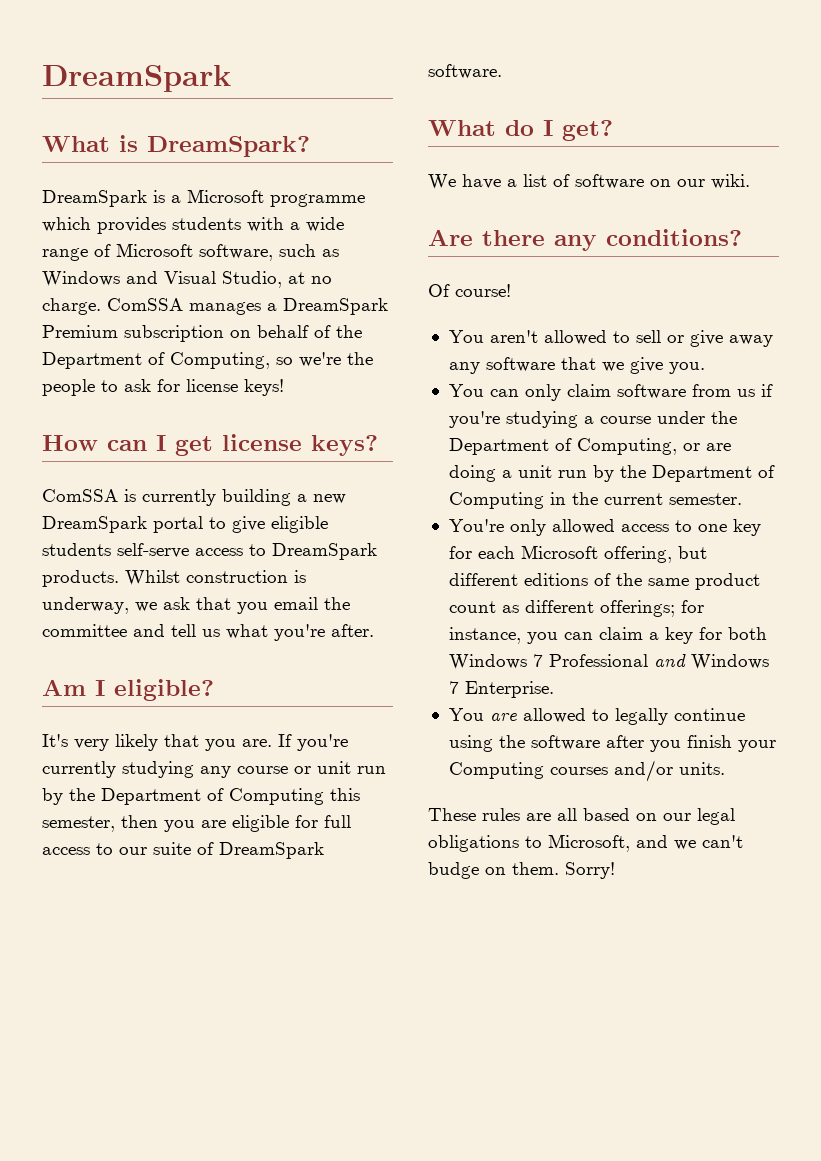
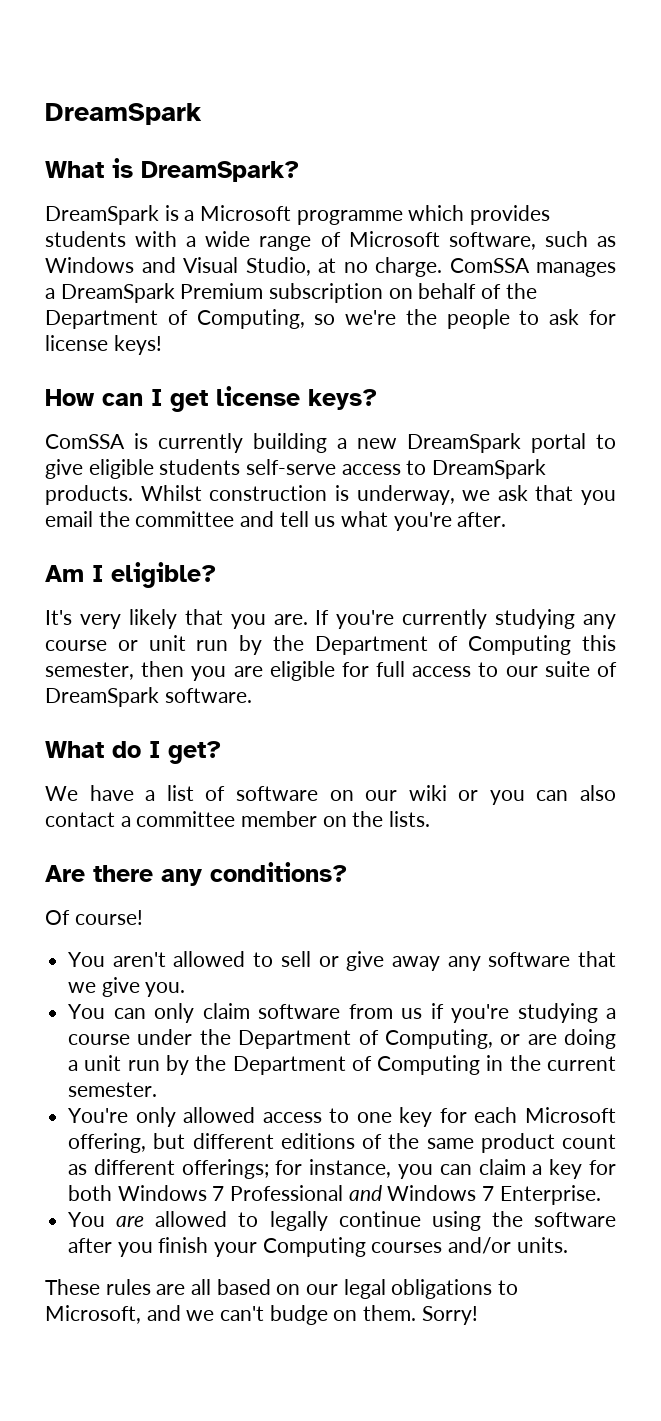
- We have a list of software on our wiki.
+ We have a list of software on our wiki or you can also contact a committee member on the lists.

